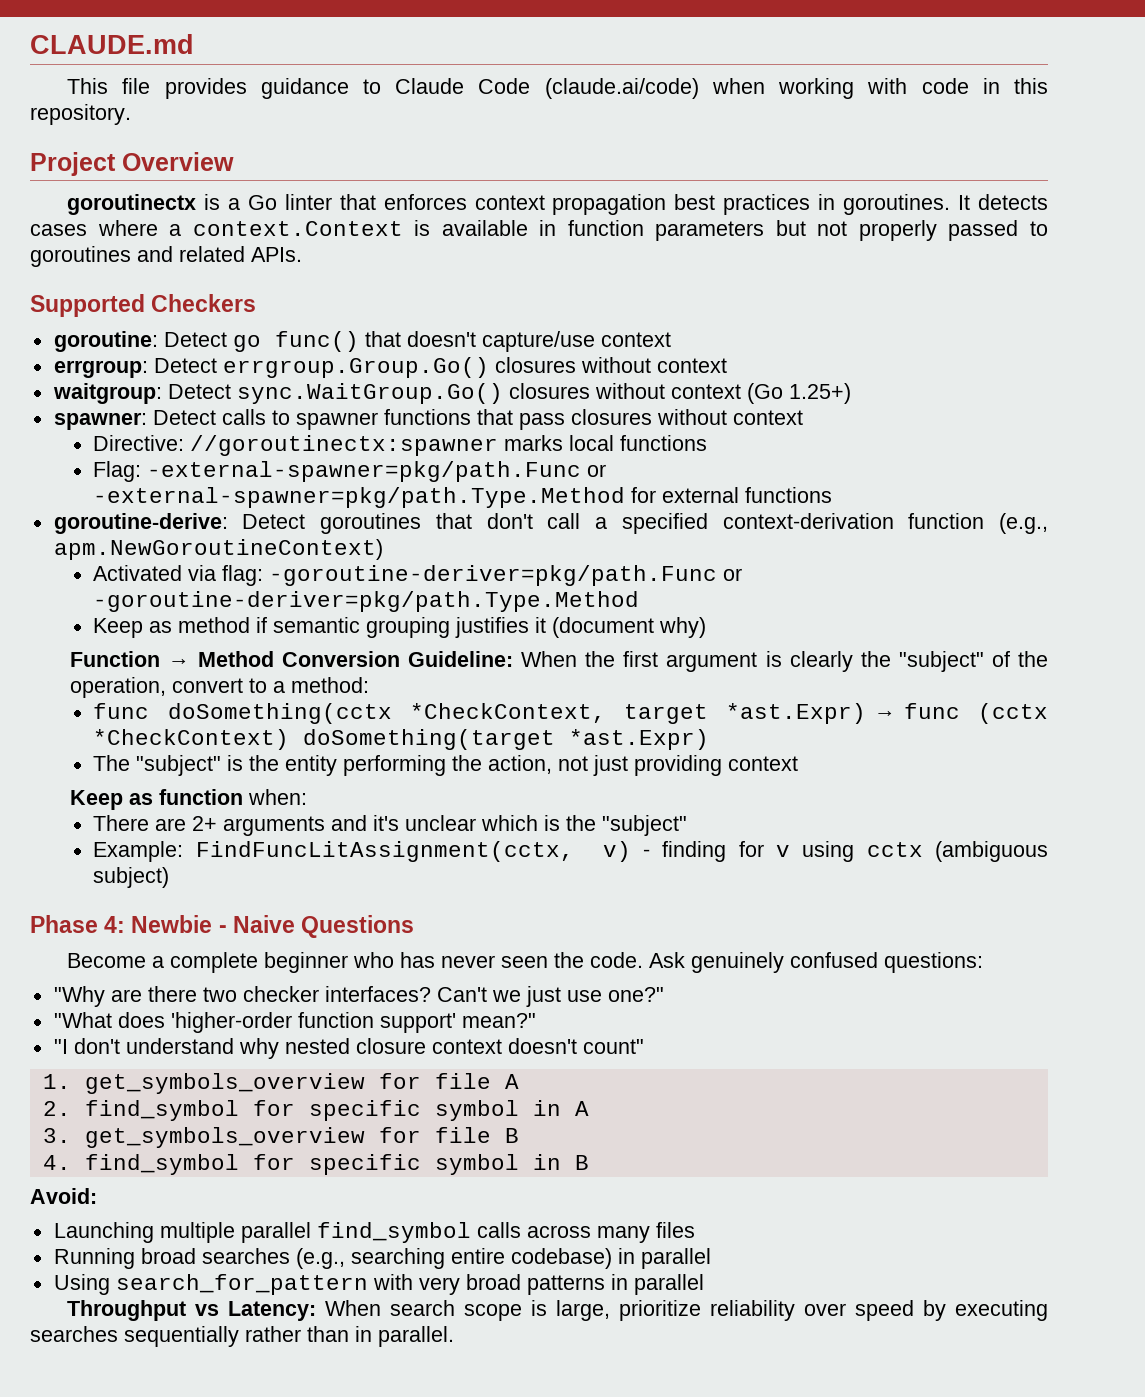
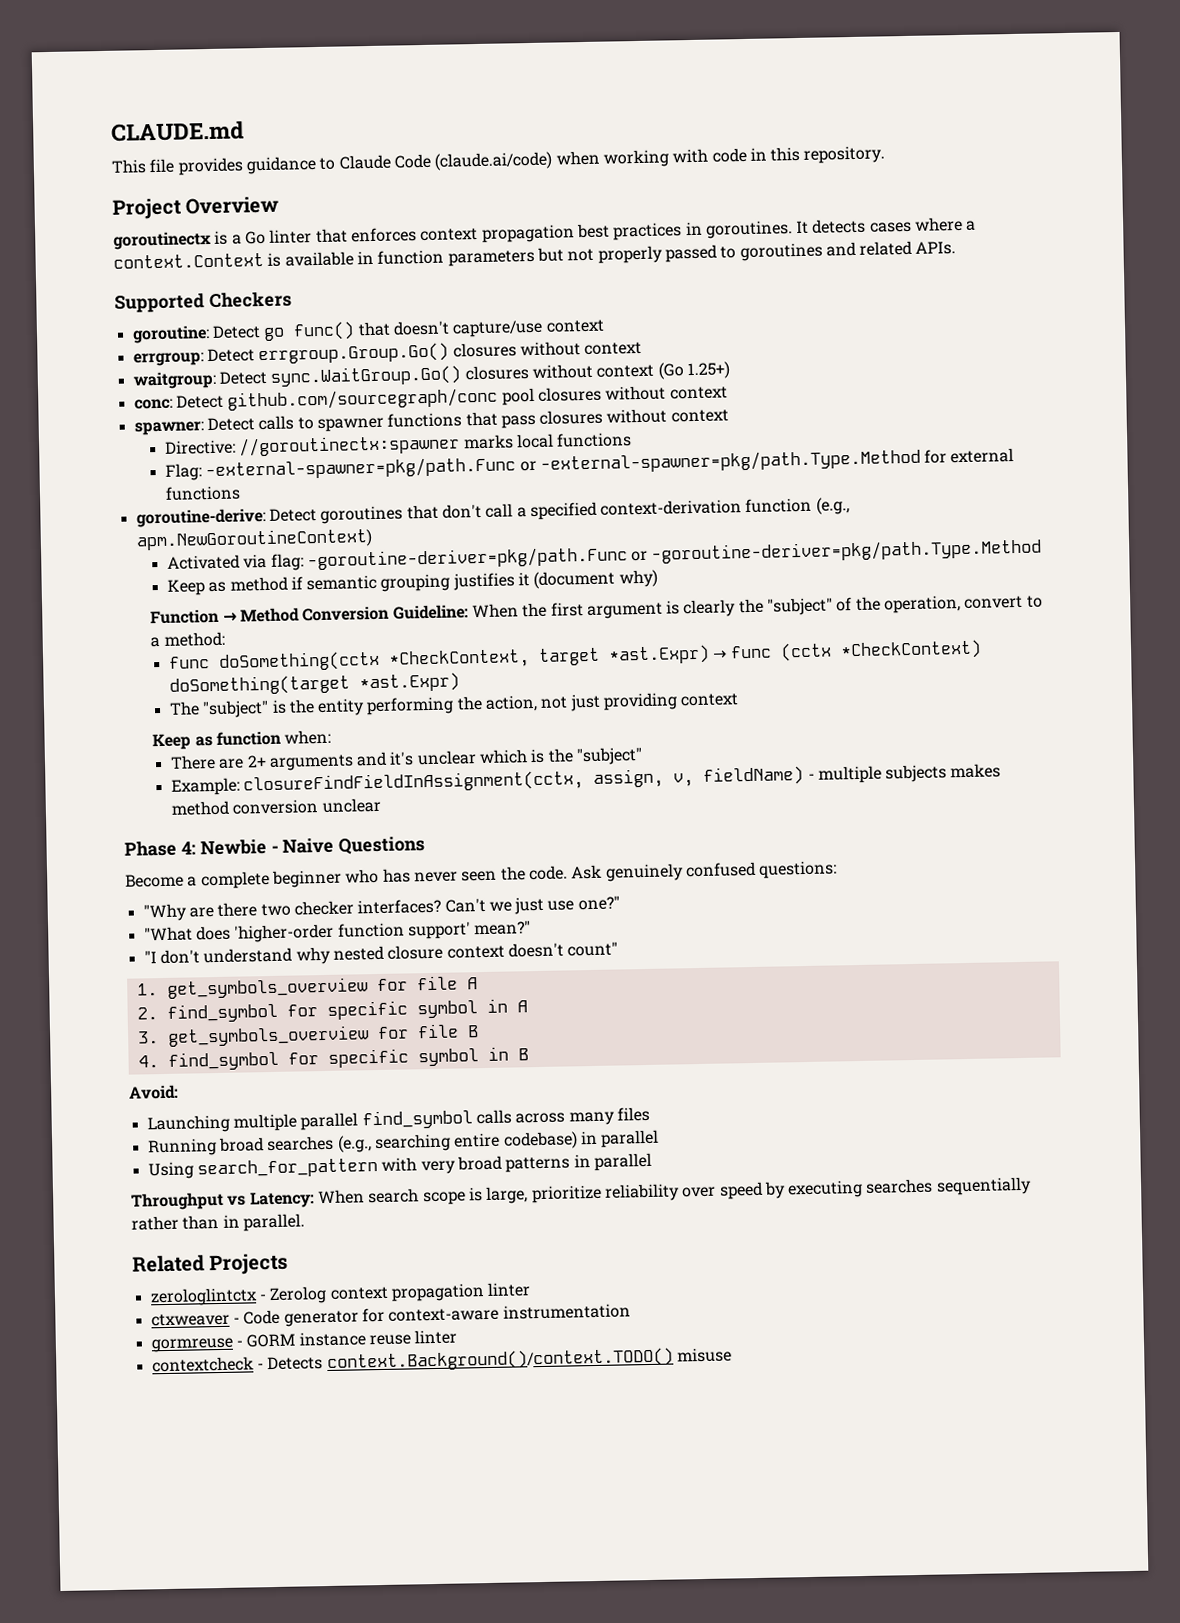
+ conc: Detect github.com/sourcegraph/conc pool closures without context
- Example: FindFuncLitAssignment(cctx, v) - finding for v using cctx (ambiguous subject)
+ Example: closureFindFieldInAssignment(cctx, assign, v, fieldName) - multiple subjects makes method conversion unclear
+ Related Projects
+ zerologlintctx - Zerolog context propagation linter
+ ctxweaver - Code generator for context-aware instrumentation
+ gormreuse - GORM instance reuse linter
+ contextcheck - Detects context.Background()/context.TODO() misuse

